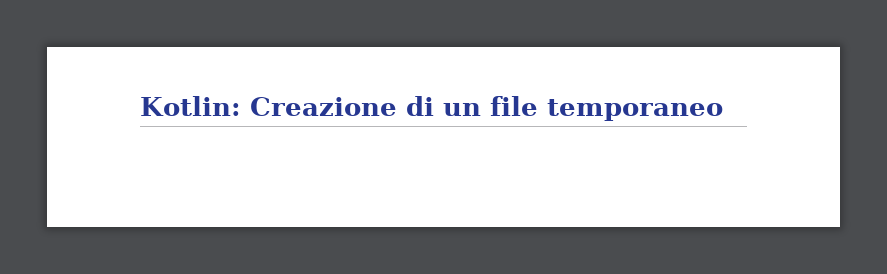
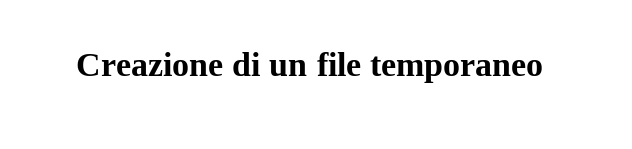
- Kotlin: Creazione di un file temporaneo
+ Creazione di un file temporaneo

